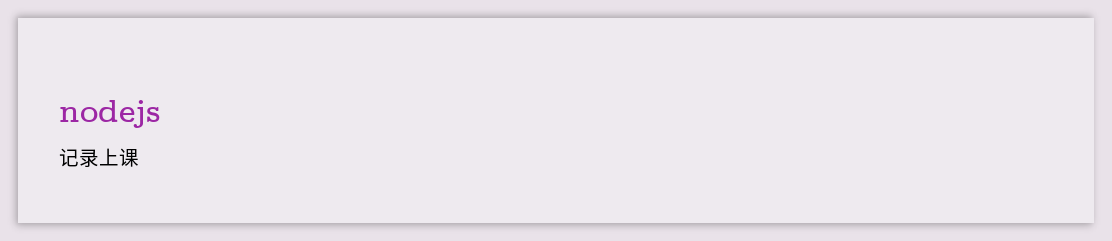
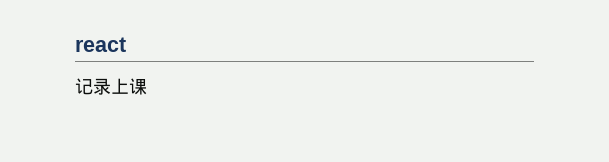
- nodejs
+ react

